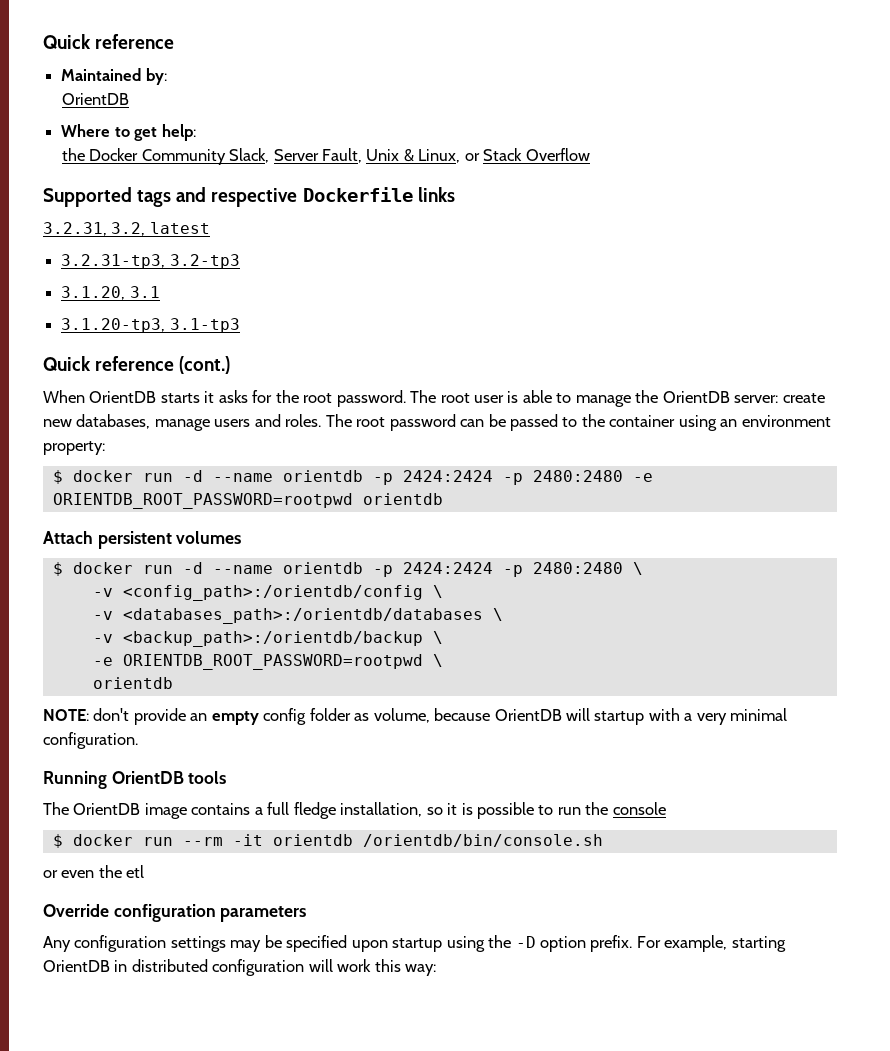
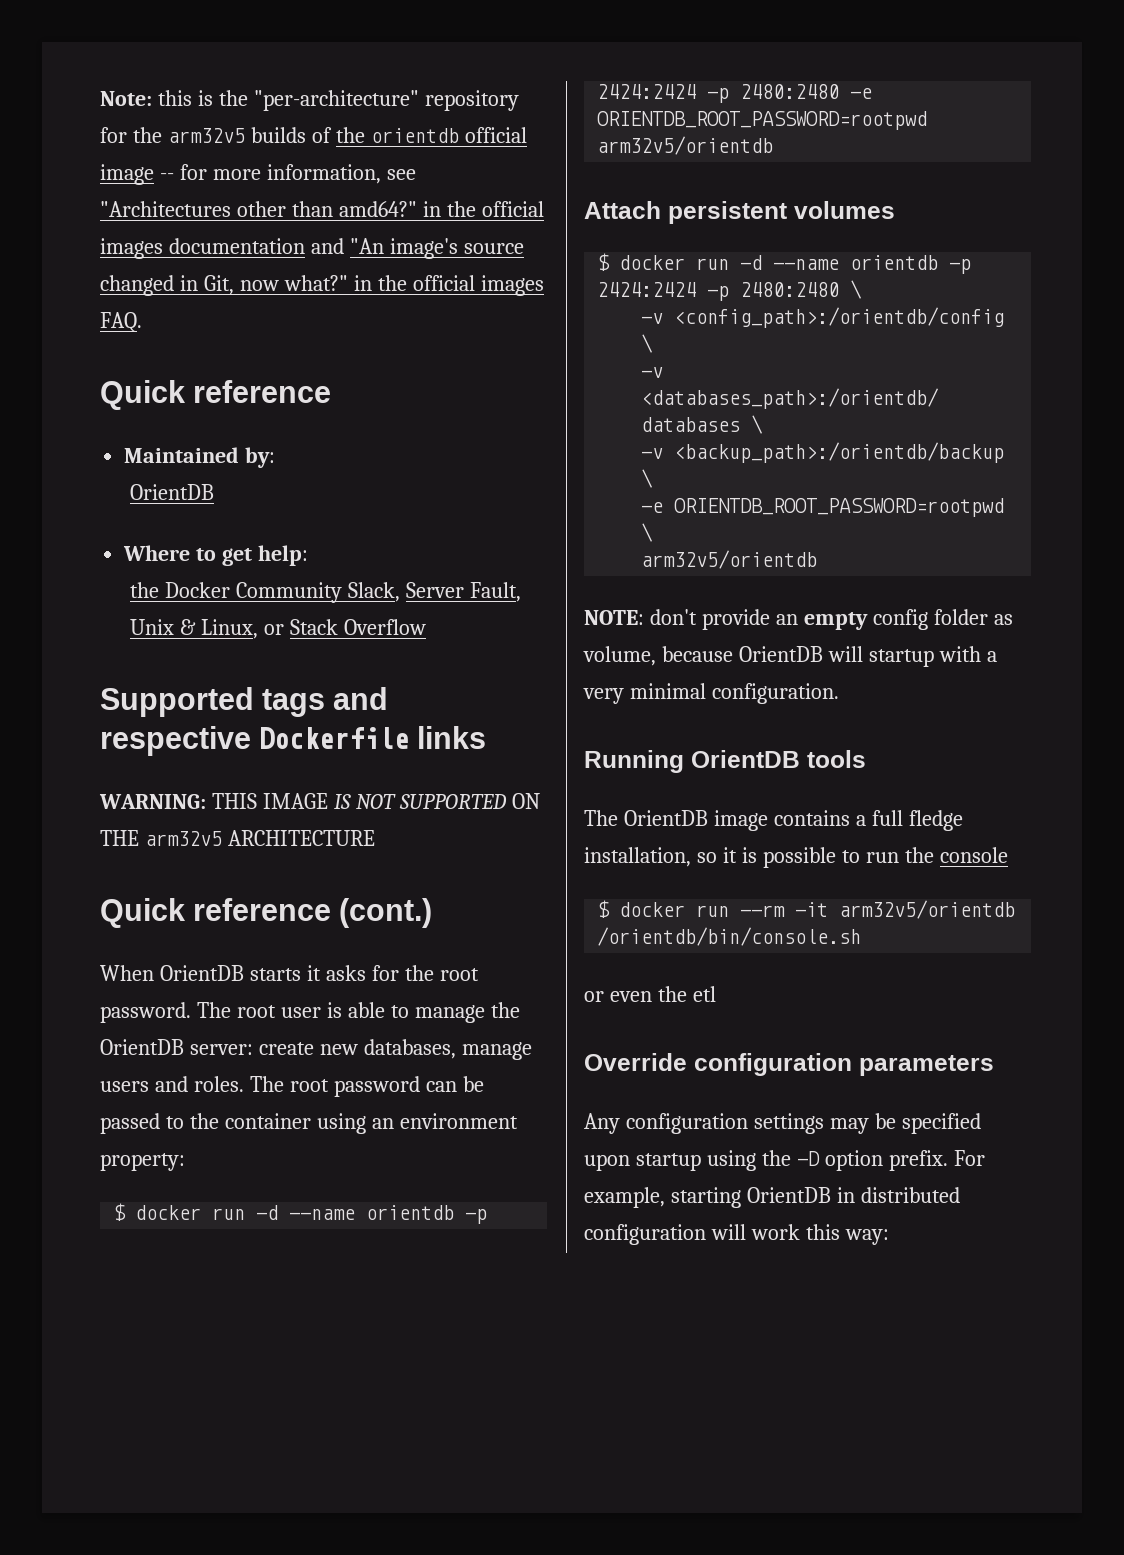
+ Note: this is the "per-architecture" repository for the arm32v5 builds of the orientdb official image -- for more information, see "Architectures other than amd64?" in the official images documentation and "An image's source changed in Git, now what?" in the official images FAQ.
- 3.2.31, 3.2, latest
- 3.2.31-tp3, 3.2-tp3
- 3.1.20, 3.1
- 3.1.20-tp3, 3.1-tp3
+ WARNING: THIS IMAGE IS NOT SUPPORTED ON THE arm32v5 ARCHITECTURE
- $ docker run -d --name orientdb -p 2424:2424 -p 2480:2480 -e ORIENTDB_ROOT_PASSWORD=rootpwd orientdb
+ $ docker run -d --name orientdb -p 2424:2424 -p 2480:2480 -e ORIENTDB_ROOT_PASSWORD=rootpwd arm32v5/orientdb
  -e ORIENTDB_ROOT_PASSWORD=rootpwd \
- orientdb
+ arm32v5/orientdb
- $ docker run --rm -it orientdb /orientdb/bin/console.sh
+ $ docker run --rm -it arm32v5/orientdb /orientdb/bin/console.sh

